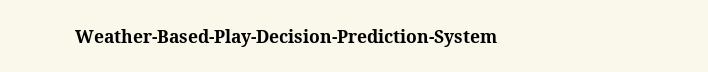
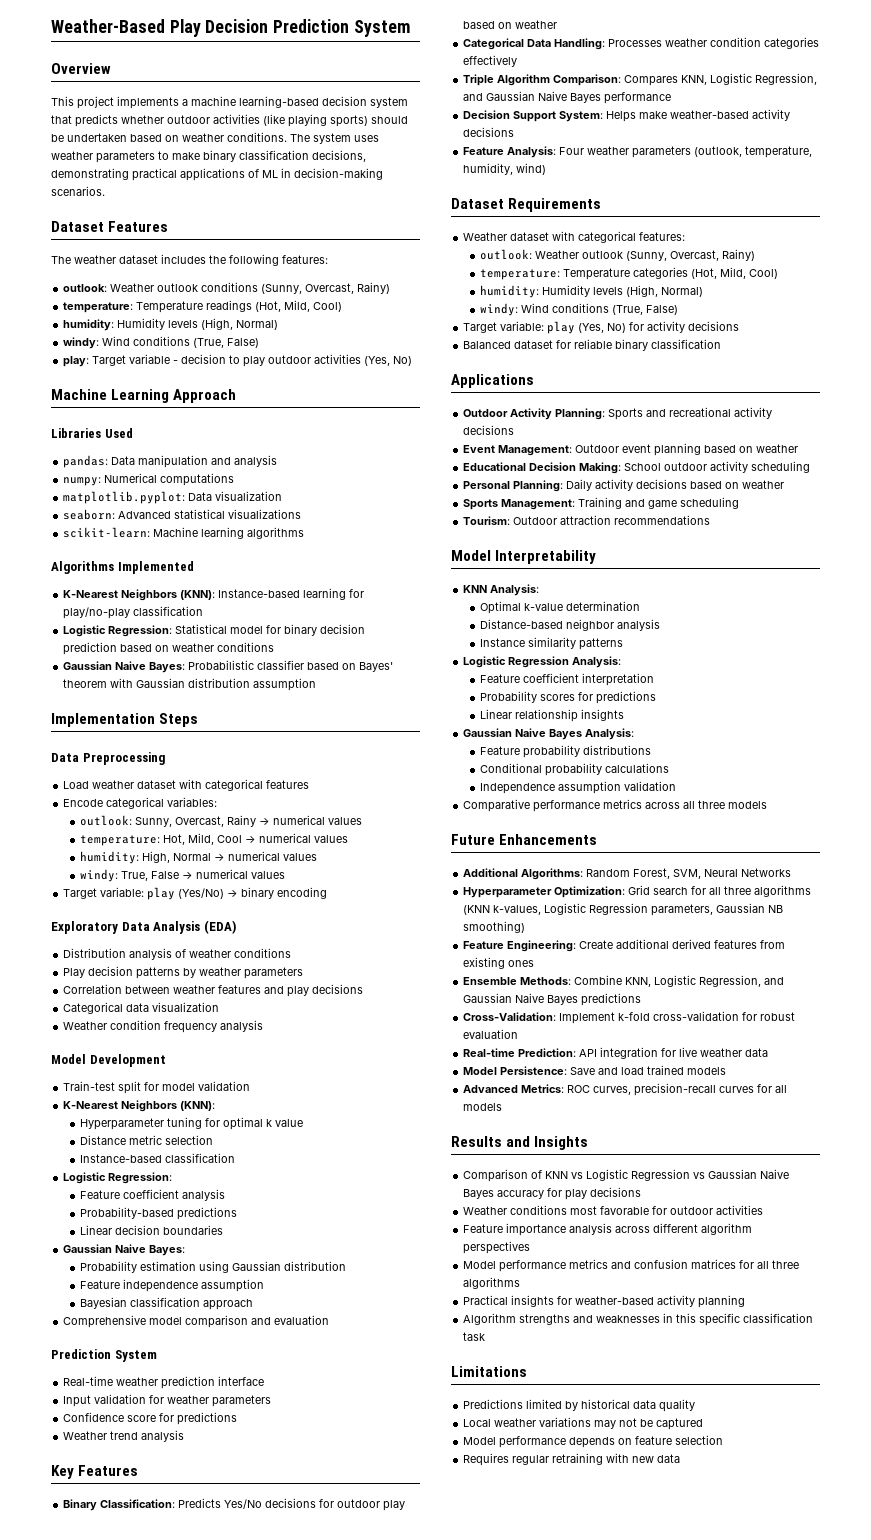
- Weather-Based-Play-Decision-Prediction-System
+ Weather-Based Play Decision Prediction System
+ Overview
+ This project implements a machine learning-based decision system that predicts whether outdoor activities (like playing sports) should be undertaken based on weather conditions. The system uses weather parameters to make binary classification decisions, demonstrating practical applications of ML in decision-making scenarios.
+ Dataset Features
+ The weather dataset includes the following features:
+ outlook: Weather outlook conditions (Sunny, Overcast, Rainy)
+ temperature: Temperature readings (Hot, Mild, Cool)
+ humidity: Humidity levels (High, Normal)
+ windy: Wind conditions (True, False)
+ play: Target variable - decision to play outdoor activities (Yes, No)
+ Machine Learning Approach
+ Libraries Used
+ pandas: Data manipulation and analysis
+ numpy: Numerical computations
+ matplotlib.pyplot: Data visualization
+ seaborn: Advanced statistical visualizations
+ scikit-learn: Machine learning algorithms
+ Algorithms Implemented
+ K-Nearest Neighbors (KNN): Instance-based learning for play/no-play classification
+ Logistic Regression: Statistical model for binary decision prediction based on weather conditions
+ Gaussian Naive Bayes: Probabilistic classifier based on Bayes' theorem with Gaussian distribution assumption
+ Implementation Steps
+ Data Preprocessing
+ Load weather dataset with categorical features
+ Encode categorical variables:
+ outlook: Sunny, Overcast, Rainy → numerical values
+ temperature: Hot, Mild, Cool → numerical values
+ humidity: High, Normal → numerical values
+ windy: True, False → numerical values
+ Target variable: play (Yes/No) → binary encoding
+ Exploratory Data Analysis (EDA)
+ Distribution analysis of weather conditions
+ Play decision patterns by weather parameters
+ Correlation between weather features and play decisions
+ Categorical data visualization
+ Weather condition frequency analysis
+ Model Development
+ Train-test split for model validation
+ K-Nearest Neighbors (KNN):
+ Hyperparameter tuning for optimal k value
+ Distance metric selection
+ Instance-based classification
+ Logistic Regression:
+ Feature coefficient analysis
+ Probability-based predictions
+ Linear decision boundaries
+ Gaussian Naive Bayes:
+ Probability estimation using Gaussian distribution
+ Feature independence assumption
+ Bayesian classification approach
+ Comprehensive model comparison and evaluation
+ Prediction System
+ Real-time weather prediction interface
+ Input validation for weather parameters
+ Confidence score for predictions
+ Weather trend analysis
+ Key Features
+ Binary Classification: Predicts Yes/No decisions for outdoor play based on weather
+ Categorical Data Handling: Processes weather condition categories effectively
+ Triple Algorithm Comparison: Compares KNN, Logistic Regression, and Gaussian Naive Bayes performance
+ Decision Support System: Helps make weather-based activity decisions
+ Feature Analysis: Four weather parameters (outlook, temperature, humidity, wind)
+ Dataset Requirements
+ Weather dataset with categorical features:
+ outlook: Weather outlook (Sunny, Overcast, Rainy)
+ temperature: Temperature categories (Hot, Mild, Cool)
+ humidity: Humidity levels (High, Normal)
+ windy: Wind conditions (True, False)
+ Target variable: play (Yes, No) for activity decisions
+ Balanced dataset for reliable binary classification
+ Applications
+ Outdoor Activity Planning: Sports and recreational activity decisions
+ Event Management: Outdoor event planning based on weather
+ Educational Decision Making: School outdoor activity scheduling
+ Personal Planning: Daily activity decisions based on weather
+ Sports Management: Training and game scheduling
+ Tourism: Outdoor attraction recommendations
+ Model Interpretability
+ KNN Analysis:
+ Optimal k-value determination
+ Distance-based neighbor analysis
+ Instance similarity patterns
+ Logistic Regression Analysis:
+ Feature coefficient interpretation
+ Probability scores for predictions
+ Linear relationship insights
+ Gaussian Naive Bayes Analysis:
+ Feature probability distributions
+ Conditional probability calculations
+ Independence assumption validation
+ Comparative performance metrics across all three models
+ Future Enhancements
+ Additional Algorithms: Random Forest, SVM, Neural Networks
+ Hyperparameter Optimization: Grid search for all three algorithms (KNN k-values, Logistic Regression parameters, Gaussian NB smoothing)
+ Feature Engineering: Create additional derived features from existing ones
+ Ensemble Methods: Combine KNN, Logistic Regression, and Gaussian Naive Bayes predictions
+ Cross-Validation: Implement k-fold cross-validation for robust evaluation
+ Real-time Prediction: API integration for live weather data
+ Model Persistence: Save and load trained models
+ Advanced Metrics: ROC curves, precision-recall curves for all models
+ Results and Insights
+ Comparison of KNN vs Logistic Regression vs Gaussian Naive Bayes accuracy for play decisions
+ Weather conditions most favorable for outdoor activities
+ Feature importance analysis across different algorithm perspectives
+ Model performance metrics and confusion matrices for all three algorithms
+ Practical insights for weather-based activity planning
+ Algorithm strengths and weaknesses in this specific classification task
+ Limitations
+ Predictions limited by historical data quality
+ Local weather variations may not be captured
+ Model performance depends on feature selection
+ Requires regular retraining with new data

